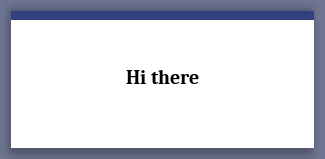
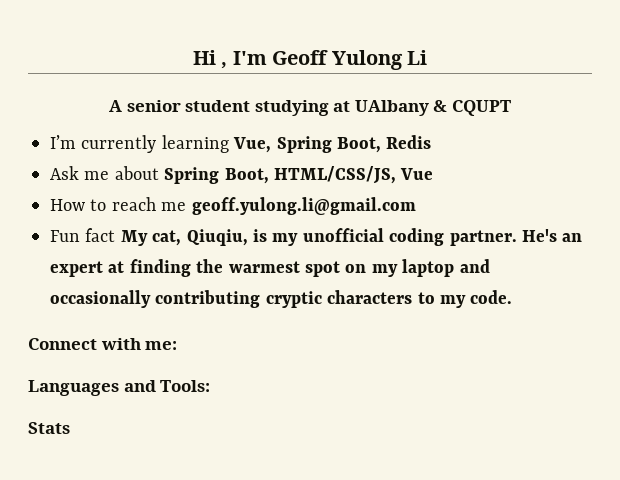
- Hi there
+ Hi , I'm Geoff Yulong Li
+ A senior student studying at UAlbany & CQUPT
+ I’m currently learning Vue, Spring Boot, Redis
+ Ask me about Spring Boot, HTML/CSS/JS, Vue
+ How to reach me geoff.yulong.li@gmail.com
+ Fun fact My cat, Qiuqiu, is my unofficial coding partner. He's an expert at finding the warmest spot on my laptop and occasionally contributing cryptic characters to my code.
+ Connect with me:
+ Languages and Tools:
+ Stats

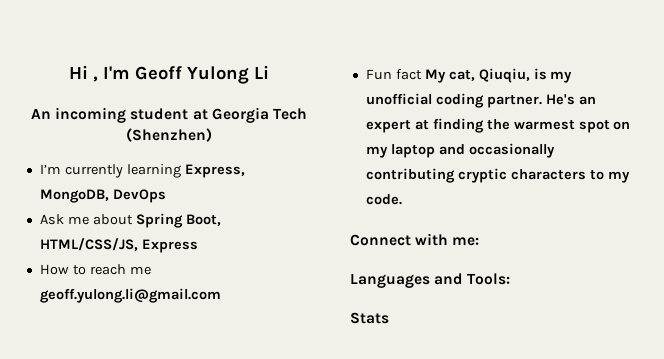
- A senior student studying at UAlbany & CQUPT
+ An incoming student at Georgia Tech (Shenzhen)
- I’m currently learning Vue, Spring Boot, Redis
+ I’m currently learning Express, MongoDB, DevOps
- Ask me about Spring Boot, HTML/CSS/JS, Vue
+ Ask me about Spring Boot, HTML/CSS/JS, Express

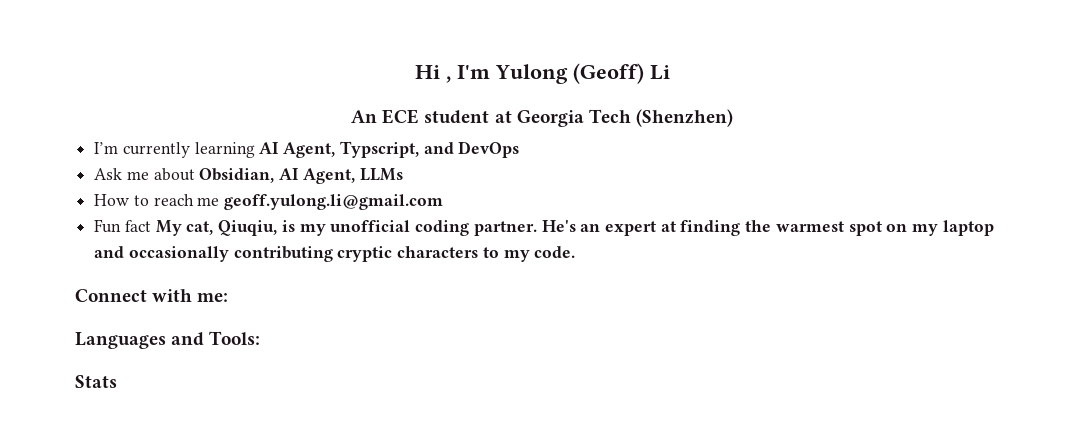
- Hi , I'm Geoff Yulong Li
+ Hi , I'm Yulong (Geoff) Li
- An incoming student at Georgia Tech (Shenzhen)
+ An ECE student at Georgia Tech (Shenzhen)
- I’m currently learning Express, MongoDB, DevOps
+ I’m currently learning AI Agent, Typscript, and DevOps
- Ask me about Spring Boot, HTML/CSS/JS, Express
+ Ask me about Obsidian, AI Agent, LLMs

